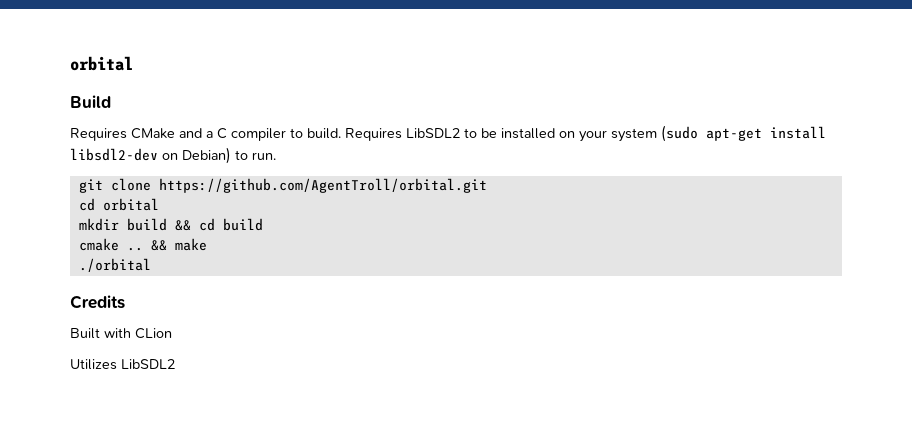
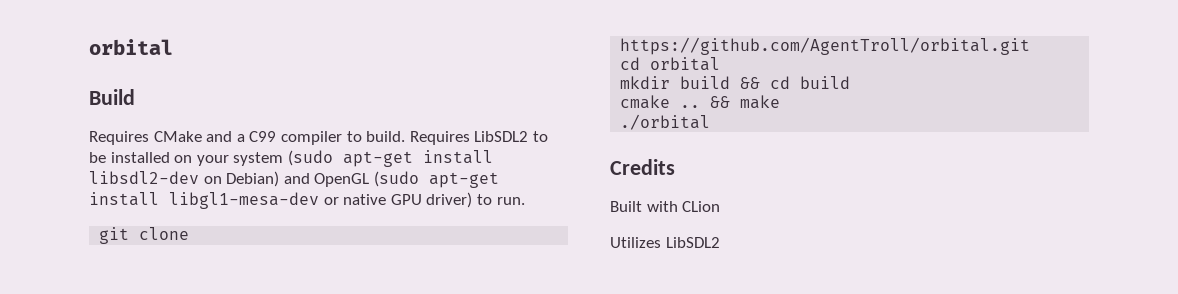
- Requires CMake and a C compiler to build.
+ Requires CMake and a C99 compiler to build.
- Requires LibSDL2 to be installed on your system (sudo apt-get install libsdl2-dev on Debian) to run.
+ Requires LibSDL2 to be installed on your system (sudo apt-get install libsdl2-dev on Debian) and OpenGL (sudo apt-get install libgl1-mesa-dev or native GPU driver) to run.

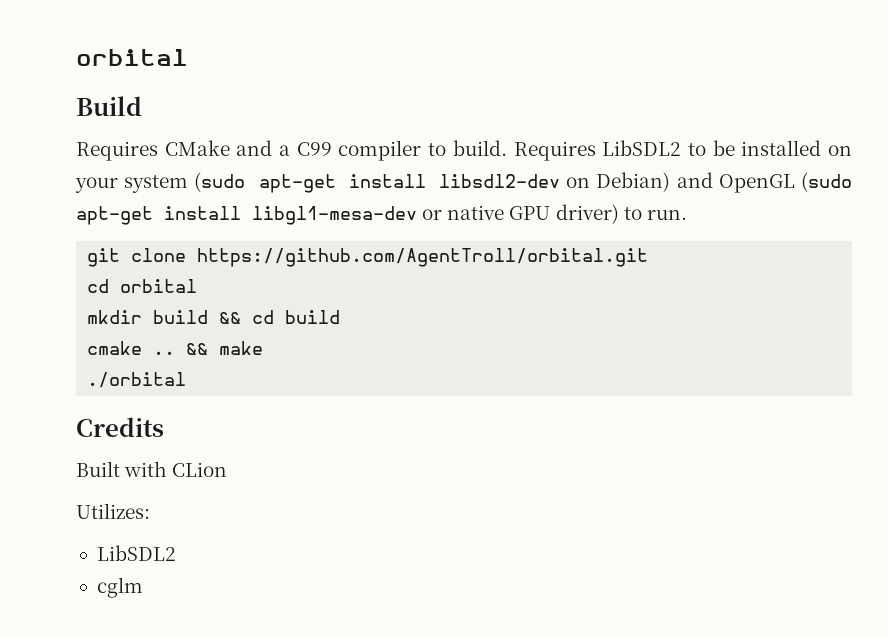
- Utilizes LibSDL2
+ Utilizes:
+ LibSDL2
+ cglm

